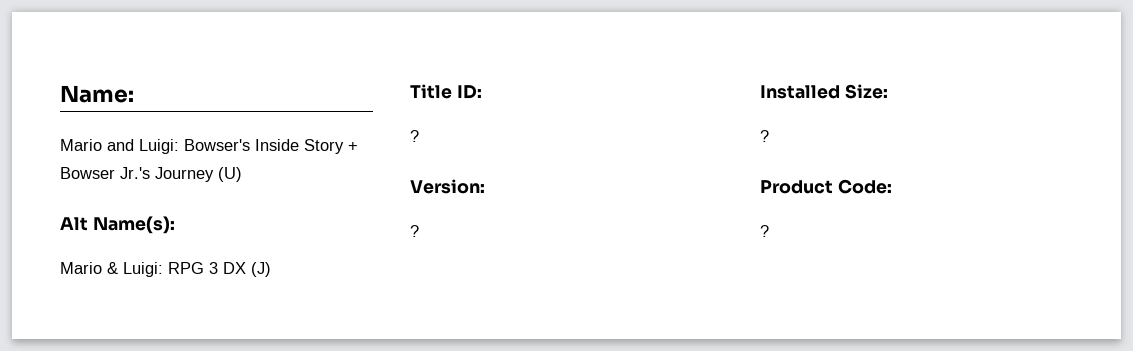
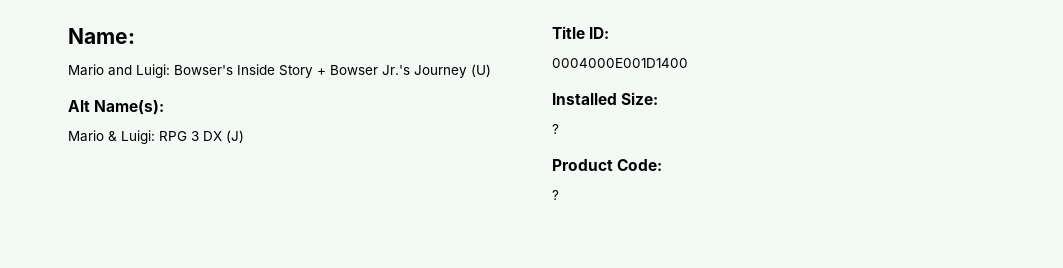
  Title ID:
- ?
- Version:
- ?
+ 0004000E001D1400

